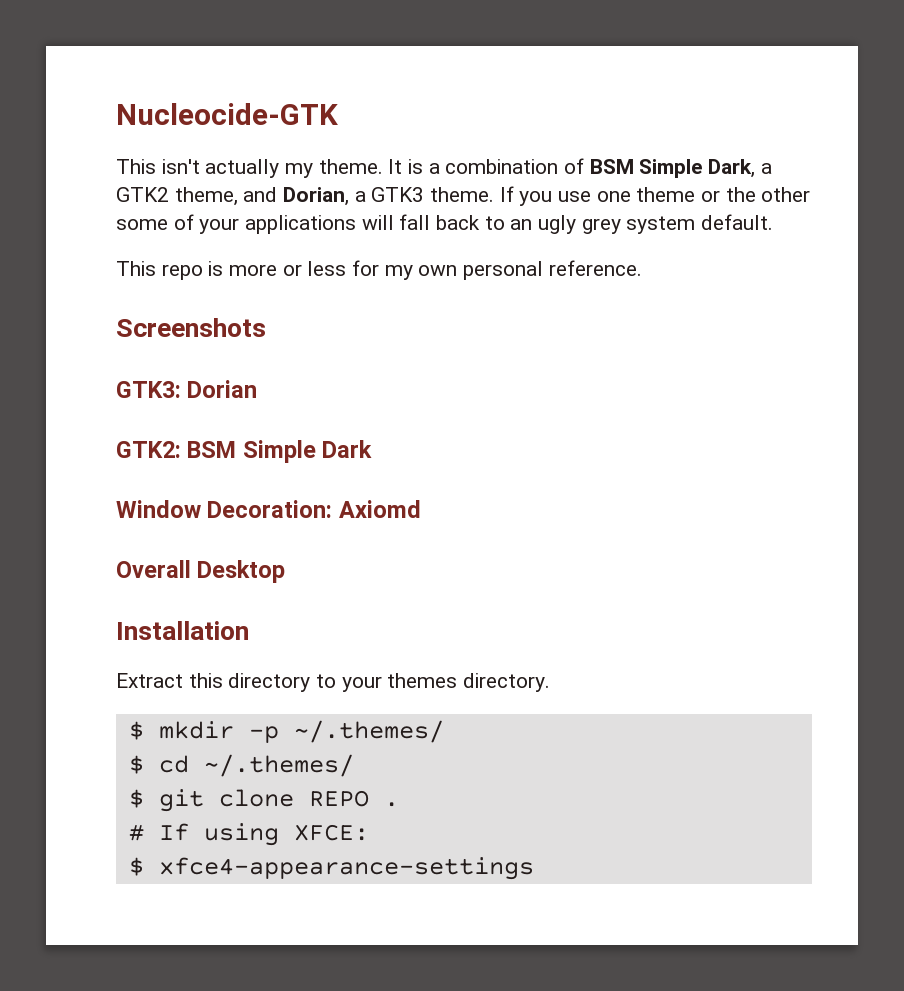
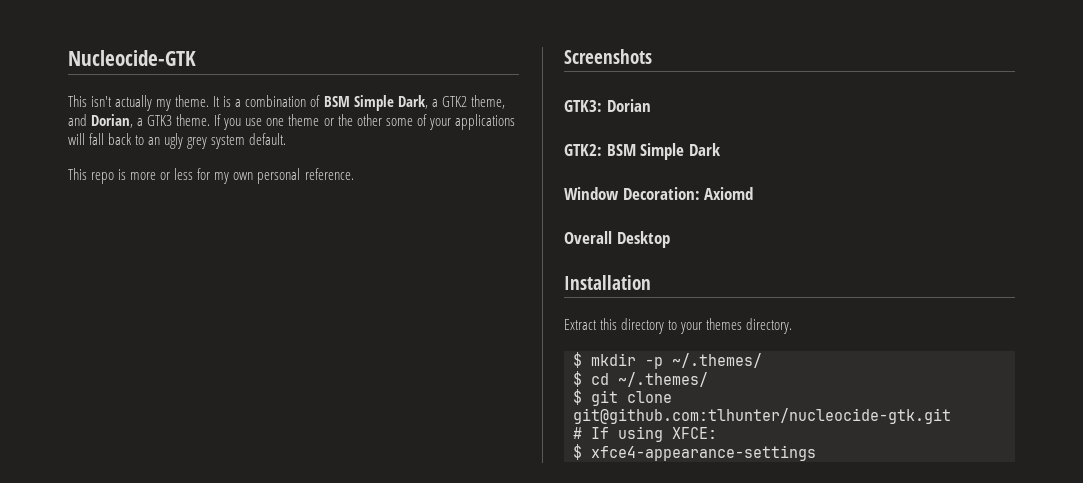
- $ git clone REPO .
+ $ git clone git@github.com:tlhunter/nucleocide-gtk.git

